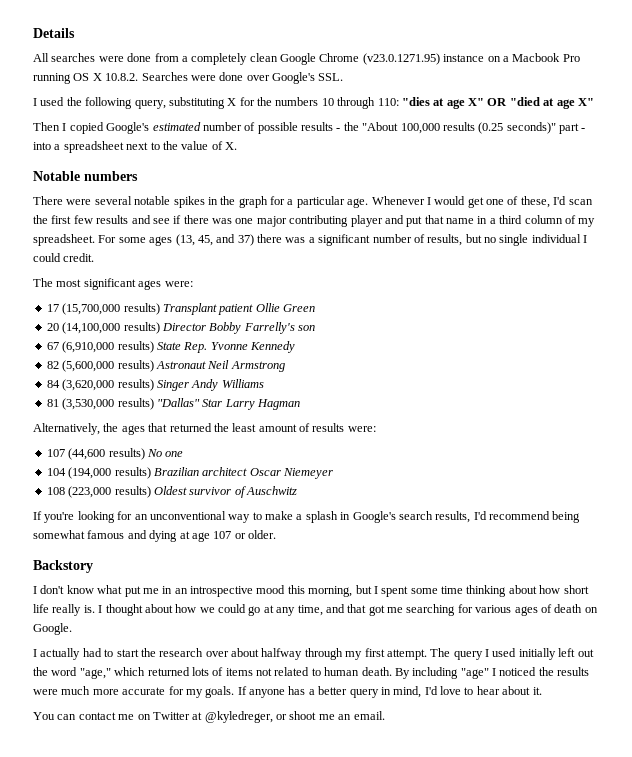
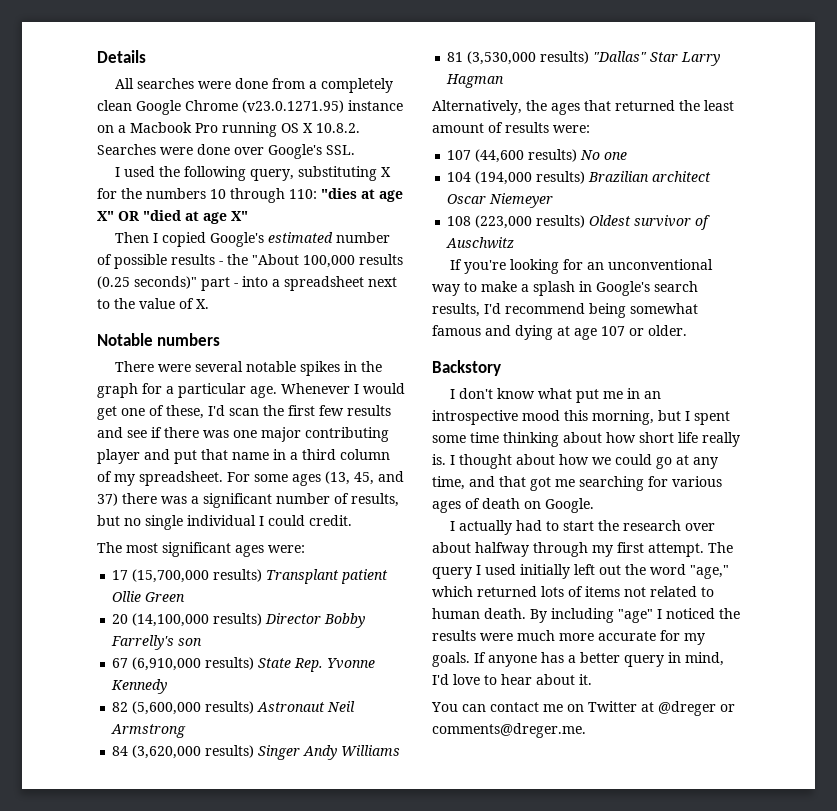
- You can contact me on Twitter at @kyledreger, or shoot me an email.
+ You can contact me on Twitter at @dreger or comments@dreger.me.

